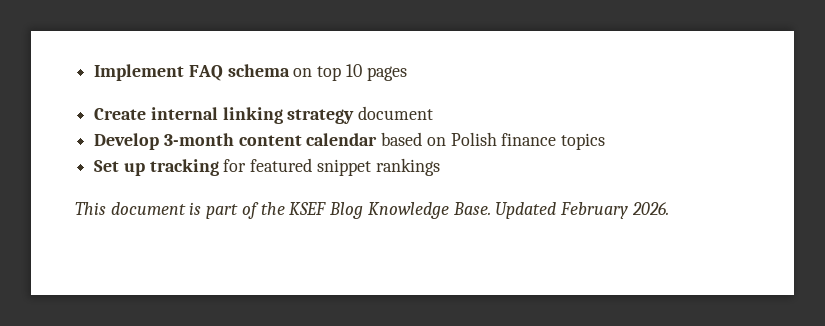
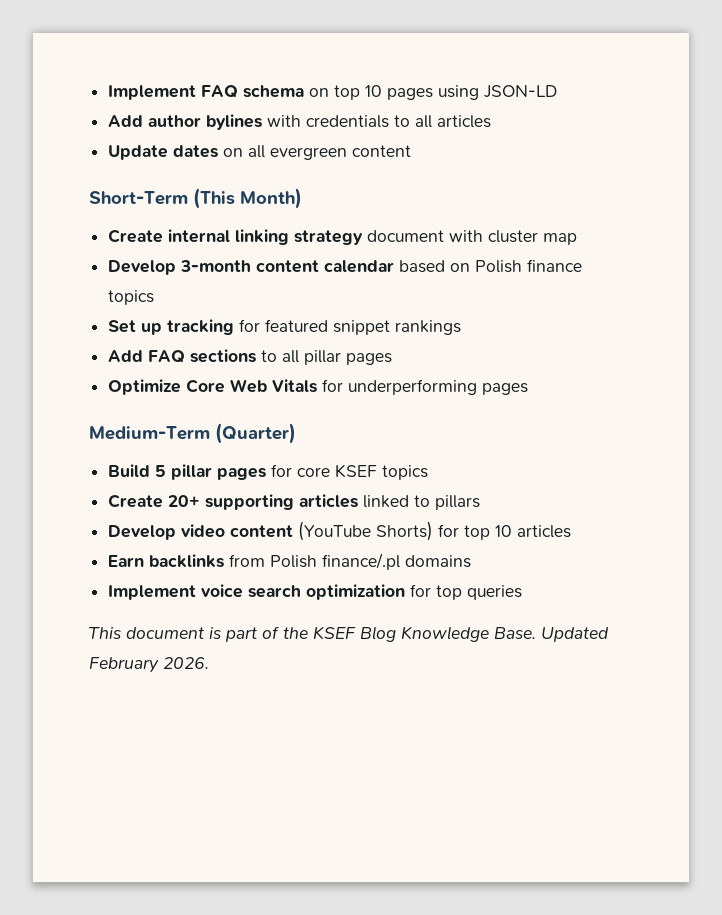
- Implement FAQ schema on top 10 pages
+ Implement FAQ schema on top 10 pages using JSON-LD
+ Add author bylines with credentials to all articles
+ Update dates on all evergreen content
+ Short-Term (This Month)
- Create internal linking strategy document
+ Create internal linking strategy document with cluster map
+ Add FAQ sections to all pillar pages
+ Optimize Core Web Vitals for underperforming pages
+ Medium-Term (Quarter)
+ Build 5 pillar pages for core KSEF topics
+ Create 20+ supporting articles linked to pillars
+ Develop video content (YouTube Shorts) for top 10 articles
+ Earn backlinks from Polish finance/.pl domains
+ Implement voice search optimization for top queries

